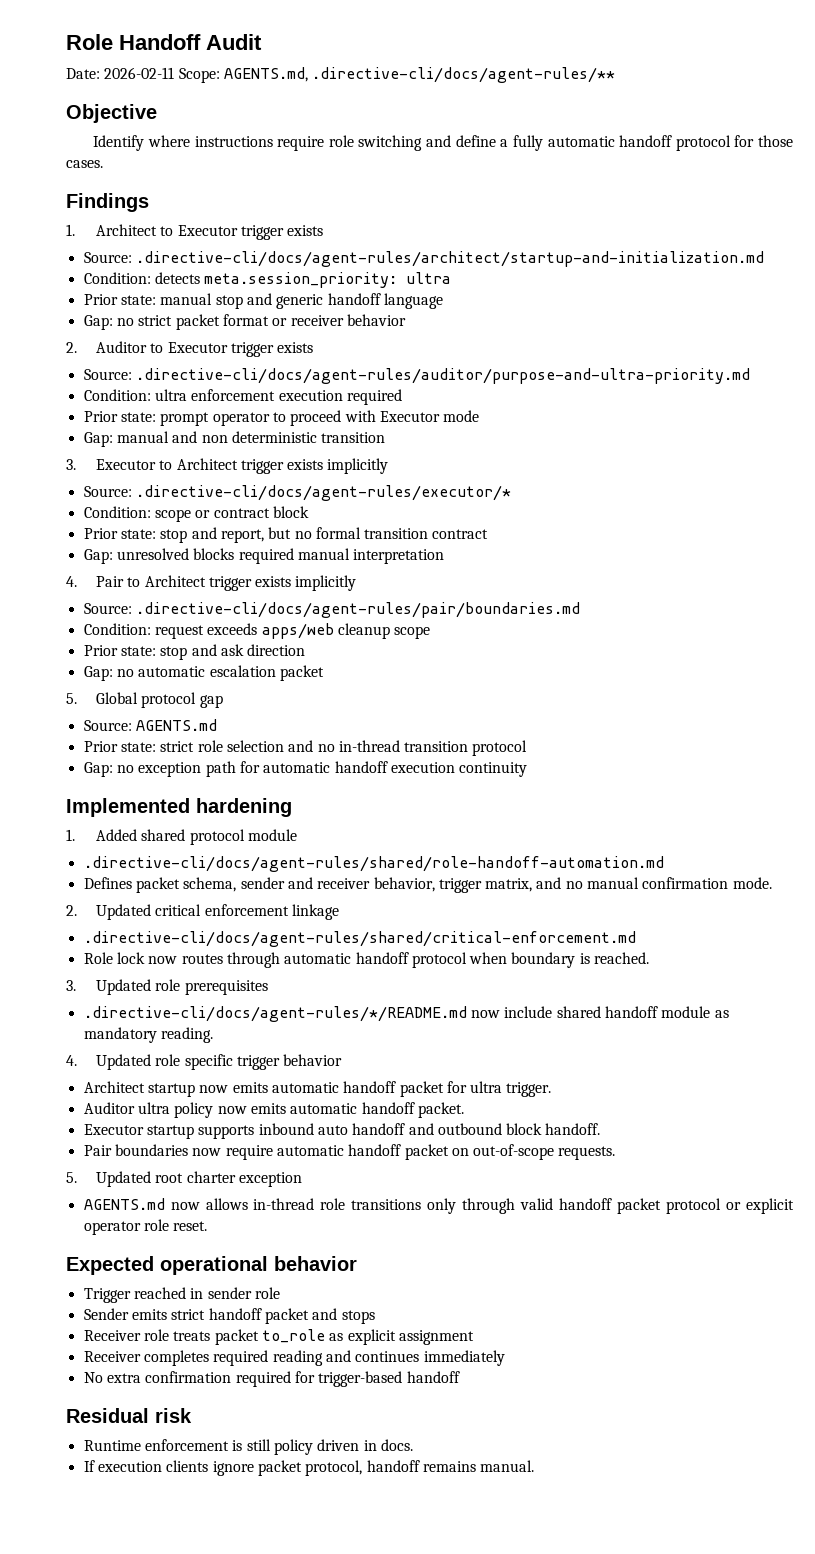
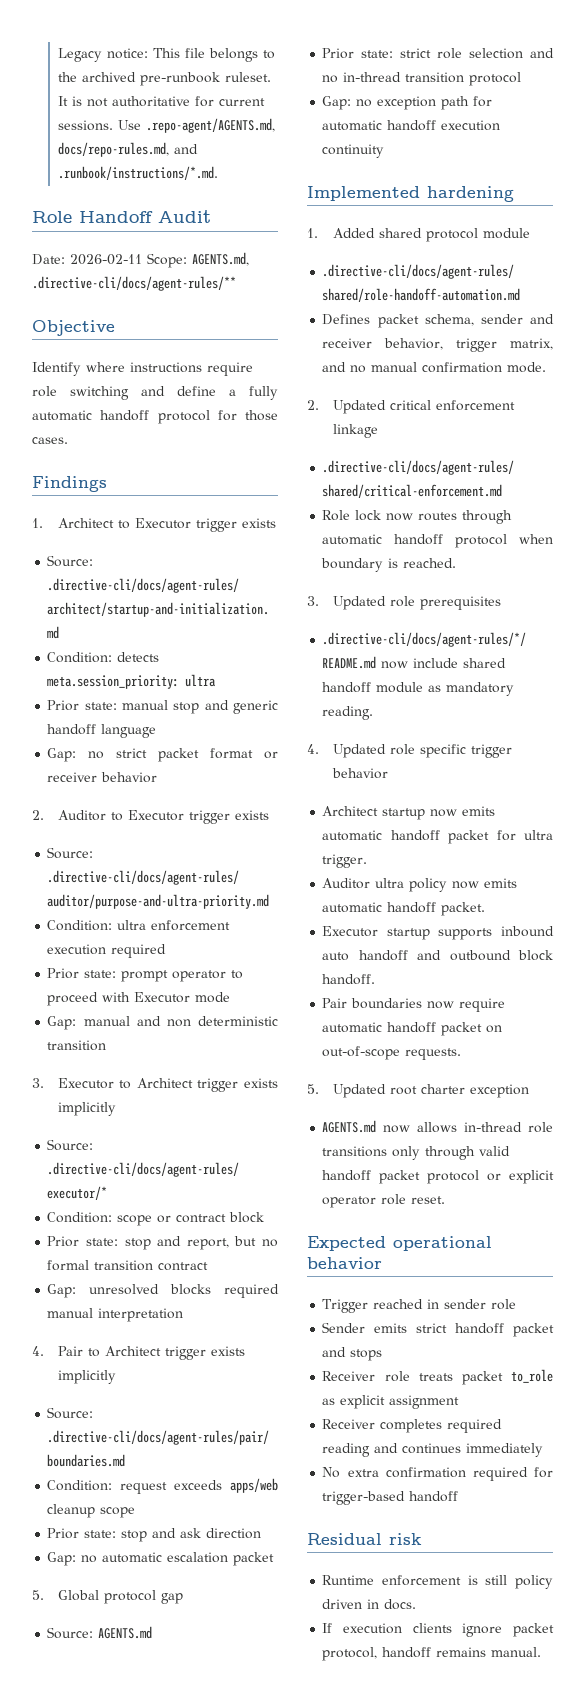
+ Legacy notice: This file belongs to the archived pre-runbook ruleset. It is not authoritative for current sessions. Use .repo-agent/AGENTS.md, docs/repo-rules.md, and .runbook/instructions/*.md.

